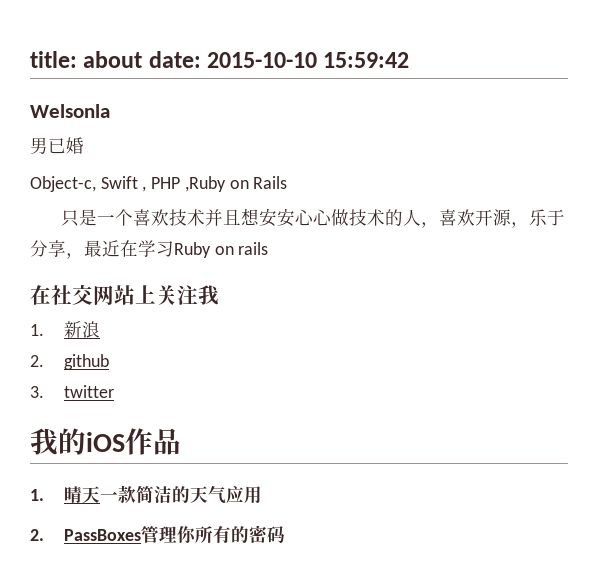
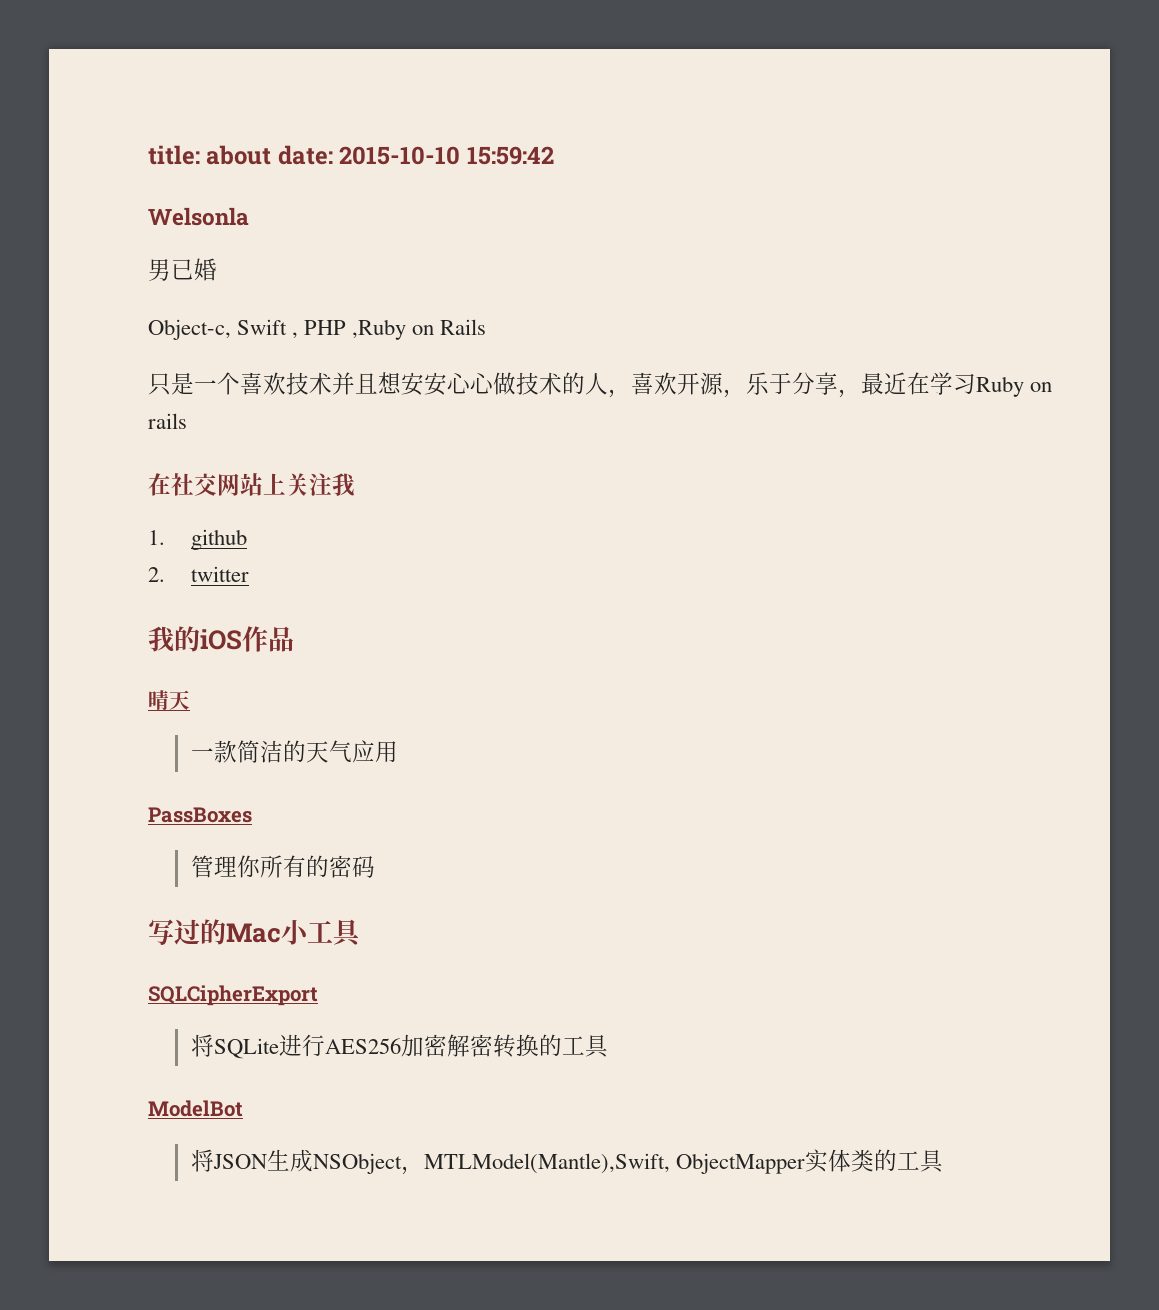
- 1.新浪
- 2. github
+ 1. github
- 3. twitter
+ 2. twitter
- 1.晴天一款简洁的天气应用
+ 晴天
+ 一款简洁的天气应用
- 2. PassBoxes管理你所有的密码
+ PassBoxes
+ 管理你所有的密码
+ 写过的Mac小工具
+ SQLCipherExport
+ 将SQLite进行AES256加密解密转换的工具
+ ModelBot
+ 将JSON生成NSObject，MTLModel(Mantle),Swift, ObjectMapper实体类的工具

